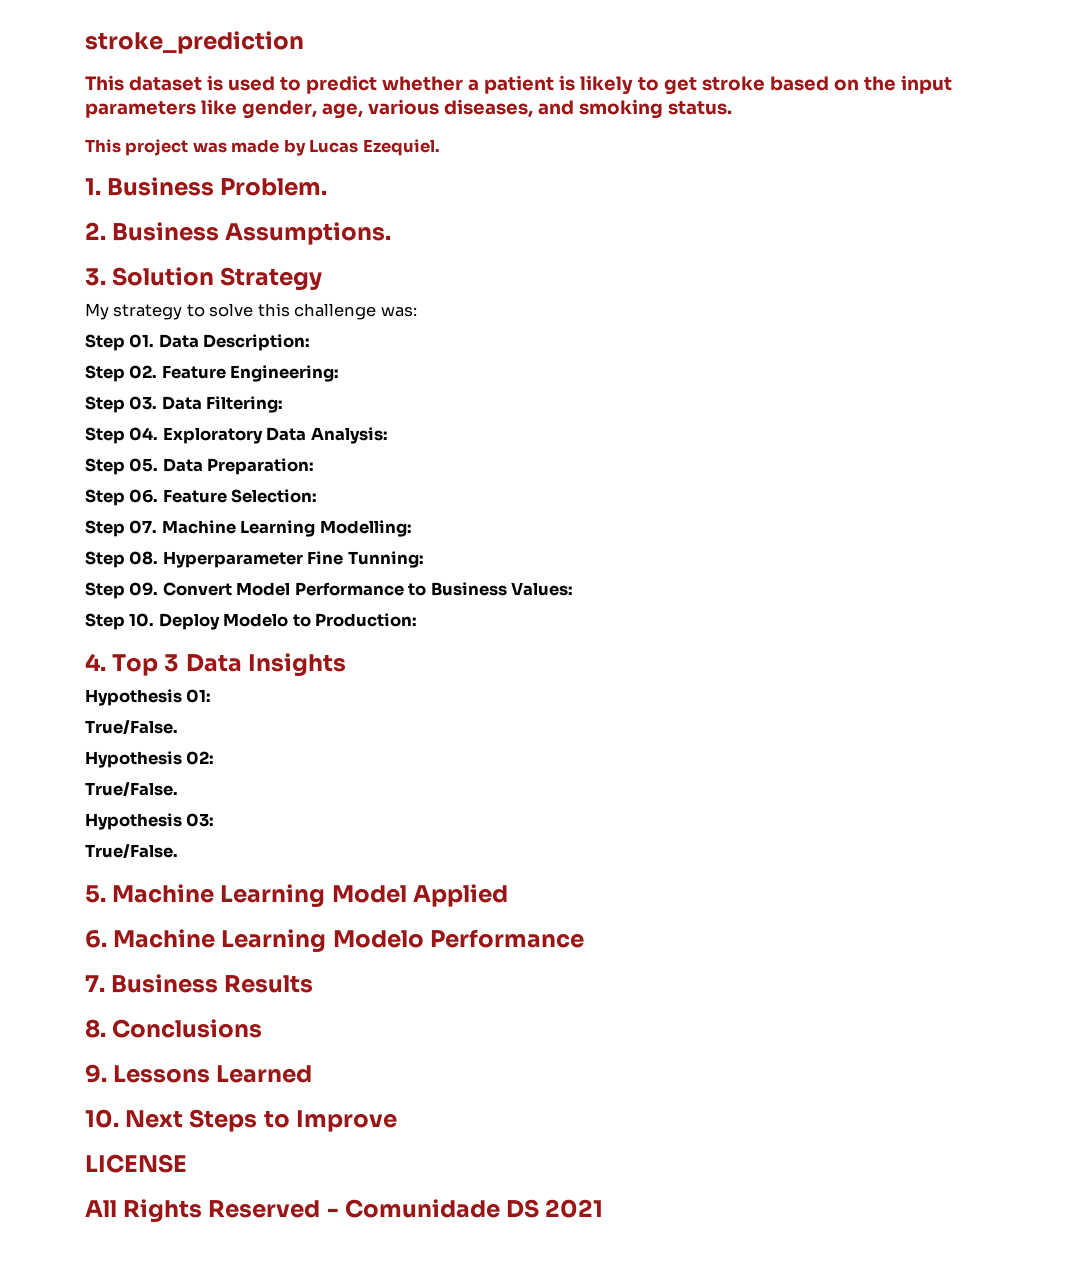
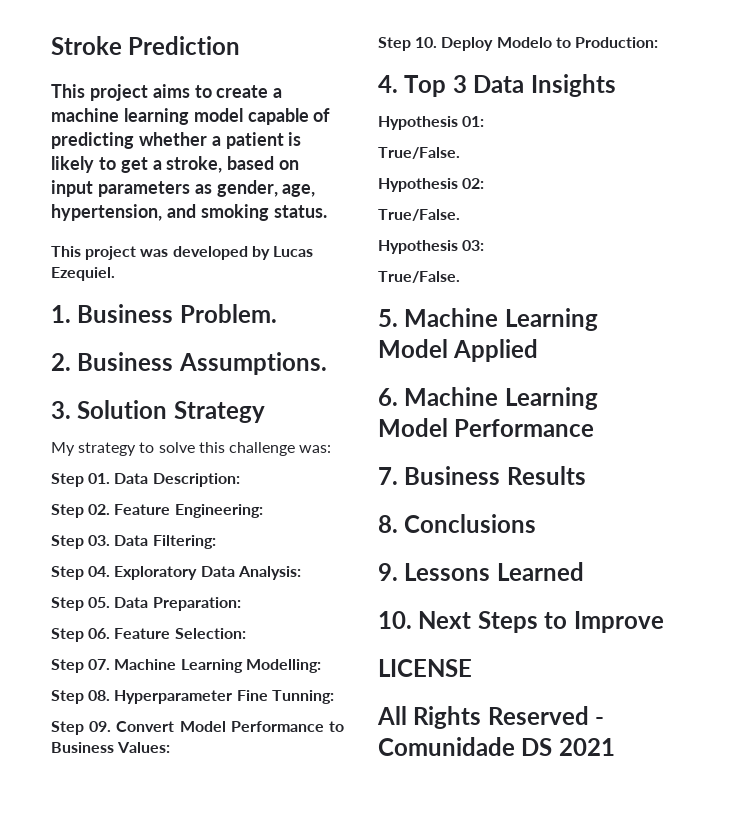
- stroke_prediction
- This dataset is used to predict whether a patient is likely to get stroke based on the input parameters like gender, age, various diseases, and smoking status.
+ Stroke Prediction
+ This project aims to create a machine learning model capable of predicting whether a patient is likely to get a stroke, based on input parameters as gender, age, hypertension, and smoking status.
- This project was made by Lucas Ezequiel.
+ This project was developed by Lucas Ezequiel.
- 6. Machine Learning Modelo Performance
+ 6. Machine Learning Model Performance

